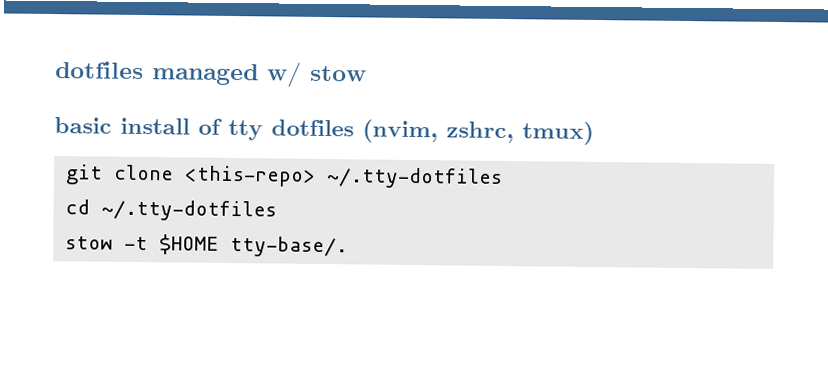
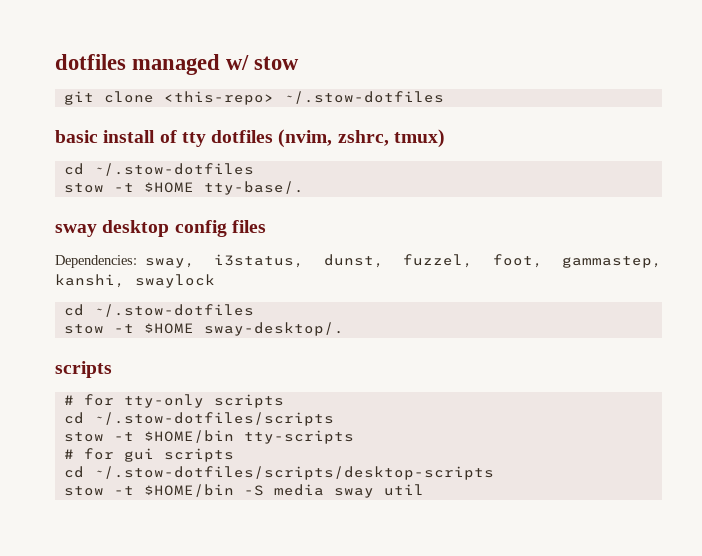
+ git clone <this-repo> ~/.stow-dotfiles
  basic install of tty dotfiles (nvim, zshrc, tmux)
- git clone <this-repo> ~/.tty-dotfiles
- cd ~/.tty-dotfiles
+ cd ~/.stow-dotfiles
+ sway desktop config files
+ Dependencies: sway, i3status, dunst, fuzzel, foot, gammastep, kanshi, swaylock
+ cd ~/.stow-dotfiles
+ stow -t $HOME sway-desktop/.
+ scripts
+ # for tty-only scripts
+ cd ~/.stow-dotfiles/scripts
+ stow -t $HOME/bin tty-scripts
+ # for gui scripts
+ cd ~/.stow-dotfiles/scripts/desktop-scripts
+ stow -t $HOME/bin -S media sway util

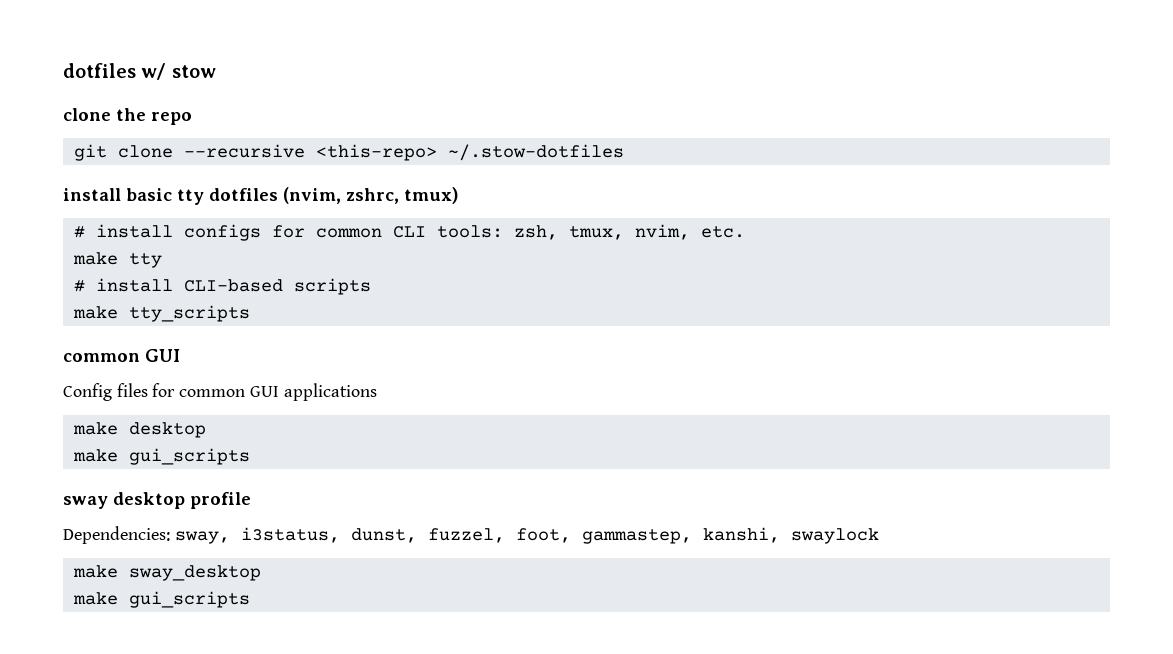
- dotfiles managed w/ stow
+ dotfiles w/ stow
+ clone the repo
- git clone <this-repo> ~/.stow-dotfiles
+ git clone --recursive <this-repo> ~/.stow-dotfiles
- basic install of tty dotfiles (nvim, zshrc, tmux)
- cd ~/.stow-dotfiles
- stow -t $HOME tty-base/.
+ install basic tty dotfiles (nvim, zshrc, tmux)
+ # install configs for common CLI tools: zsh, tmux, nvim, etc.
+ make tty
+ # install CLI-based scripts
+ make tty_scripts
+ common GUI
+ Config files for common GUI applications
+ make desktop
+ make gui_scripts
- sway desktop config files
+ sway desktop profile
  Dependencies: sway, i3status, dunst, fuzzel, foot, gammastep, kanshi, swaylock
- cd ~/.stow-dotfiles
- stow -t $HOME sway-desktop/.
- scripts
- # for tty-only scripts
- cd ~/.stow-dotfiles/scripts
- stow -t $HOME/bin tty-scripts
- # for gui scripts
- cd ~/.stow-dotfiles/scripts/desktop-scripts
- stow -t $HOME/bin -S media sway util
+ make sway_desktop
+ make gui_scripts

